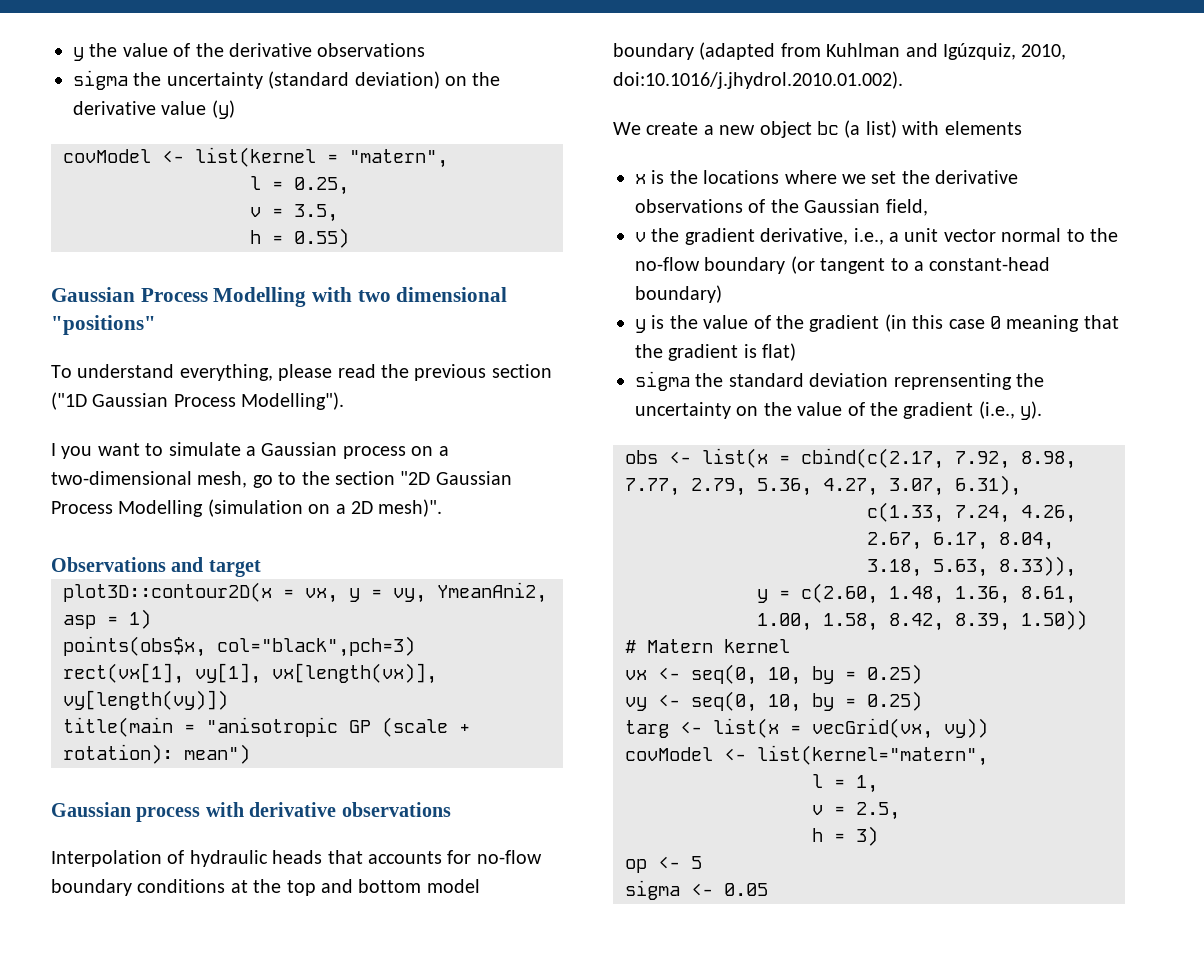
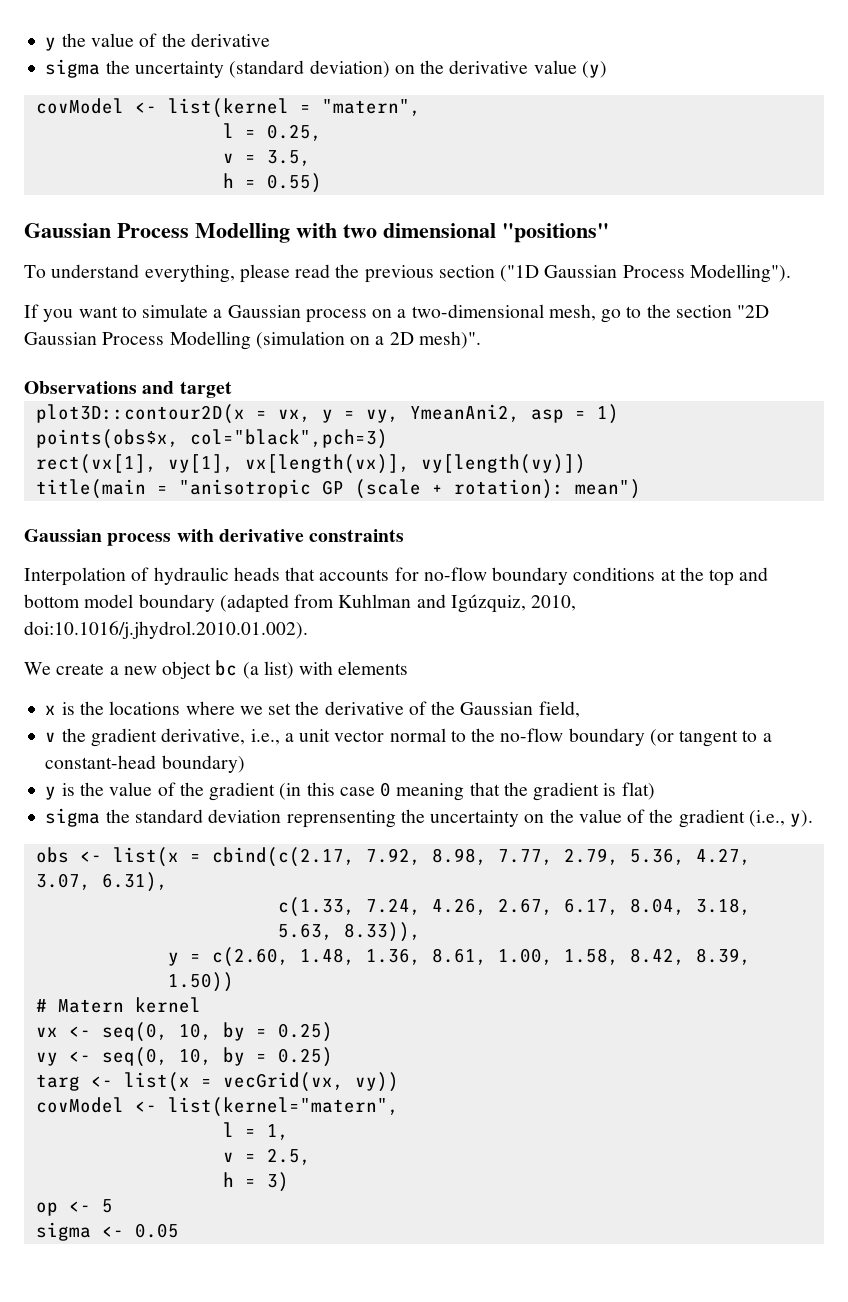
- y the value of the derivative observations
+ y the value of the derivative
- I you want to simulate a Gaussian process on a two-dimensional mesh, go to the section "2D Gaussian Process Modelling (simulation on a 2D mesh)".
+ If you want to simulate a Gaussian process on a two-dimensional mesh, go to the section "2D Gaussian Process Modelling (simulation on a 2D mesh)".
- Gaussian process with derivative observations
+ Gaussian process with derivative constraints
- x is the locations where we set the derivative observations of the Gaussian field,
+ x is the locations where we set the derivative of the Gaussian field,

